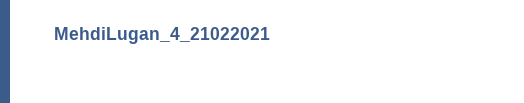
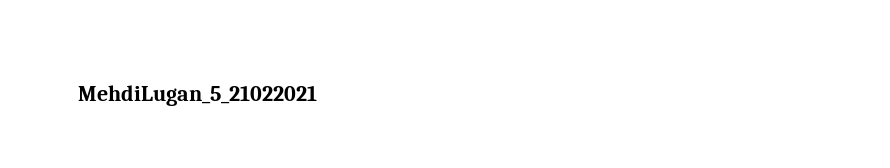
- MehdiLugan_4_21022021
+ MehdiLugan_5_21022021

